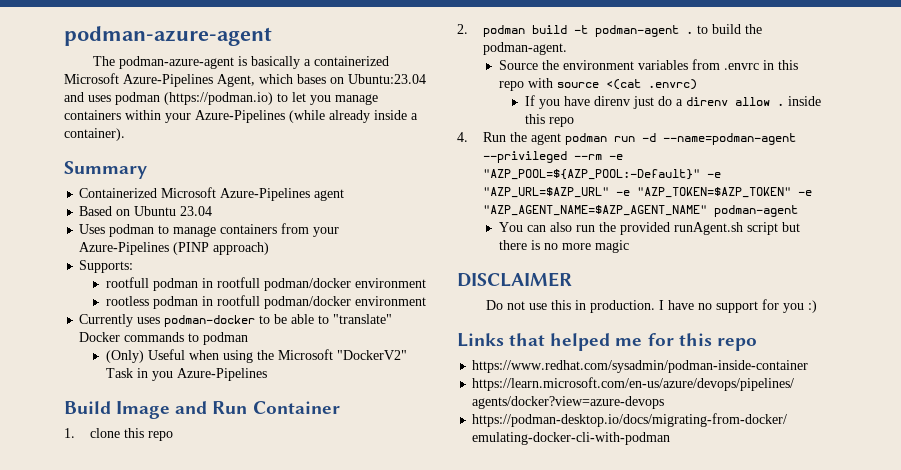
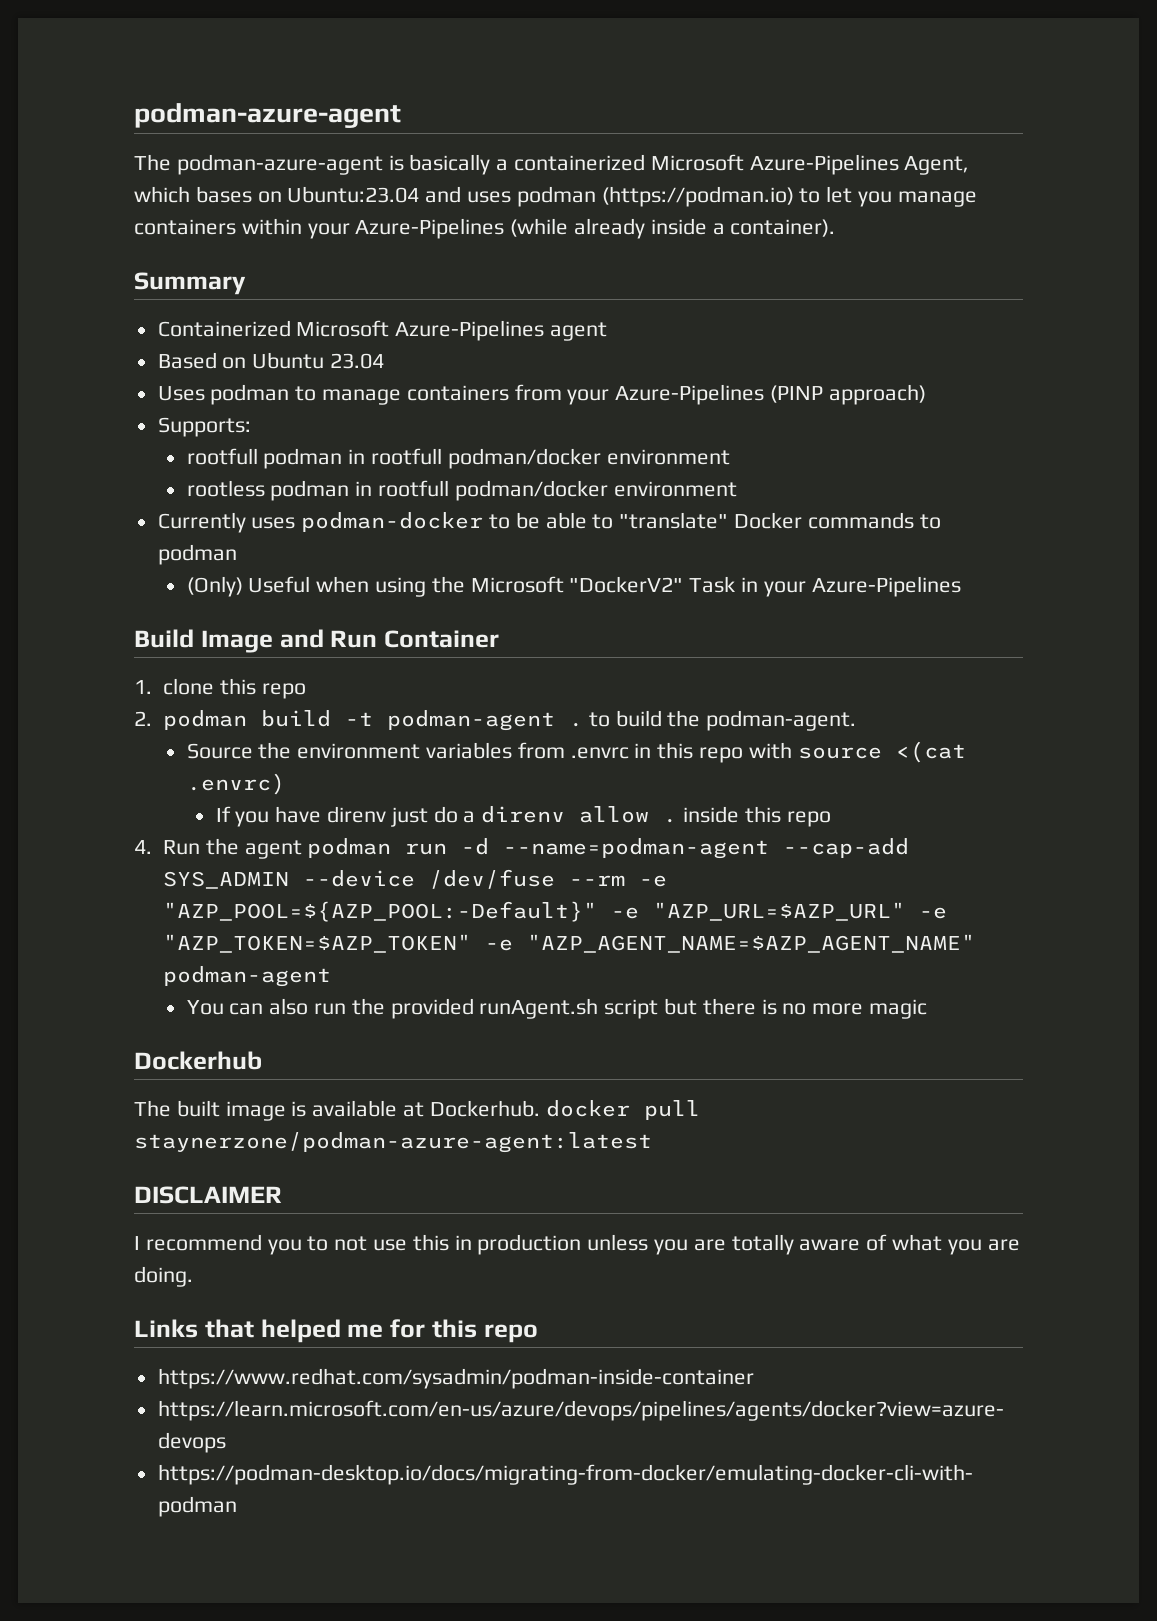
- (Only) Useful when using the Microsoft "DockerV2" Task in you Azure-Pipelines
+ (Only) Useful when using the Microsoft "DockerV2" Task in your Azure-Pipelines
- 4. Run the agent podman run -d --name=podman-agent --privileged --rm -e "AZP_POOL=${AZP_POOL:-Default}" -e "AZP_URL=$AZP_URL" -e "AZP_TOKEN=$AZP_TOKEN" -e "AZP_AGENT_NAME=$AZP_AGENT_NAME" podman-agent
+ 4. Run the agent podman run -d --name=podman-agent --cap-add SYS_ADMIN --device /dev/fuse --rm -e "AZP_POOL=${AZP_POOL:-Default}" -e "AZP_URL=$AZP_URL" -e "AZP_TOKEN=$AZP_TOKEN" -e "AZP_AGENT_NAME=$AZP_AGENT_NAME" podman-agent
+ Dockerhub
+ The built image is available at Dockerhub. docker pull staynerzone/podman-azure-agent:latest
  DISCLAIMER
- Do not use this in production. I have no support for you :)
+ I recommend you to not use this in production unless you are totally aware of what you are doing.

